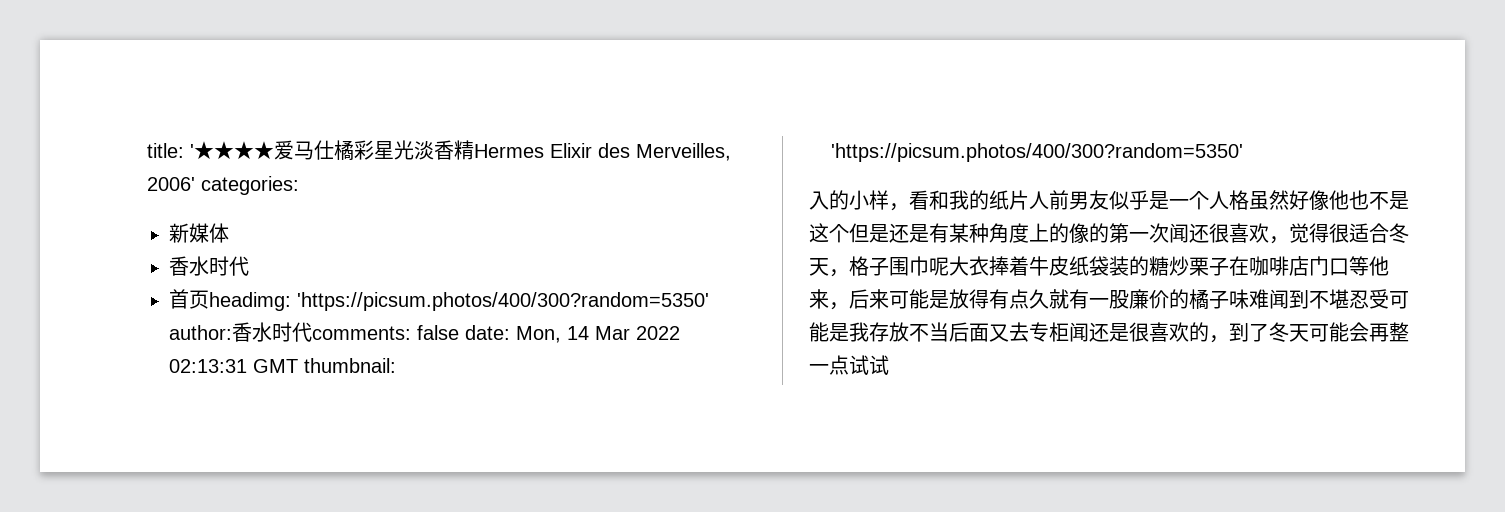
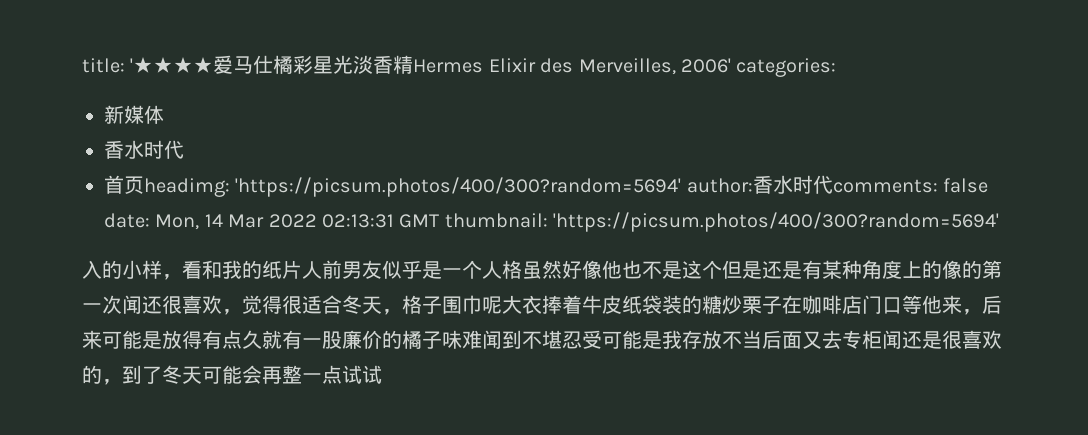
- 首页headimg: 'https://picsum.photos/400/300?random=5350' author:香水时代comments: false date: Mon, 14 Mar 2022 02:13:31 GMT thumbnail: 'https://picsum.photos/400/300?random=5350'
+ 首页headimg: 'https://picsum.photos/400/300?random=5694' author:香水时代comments: false date: Mon, 14 Mar 2022 02:13:31 GMT thumbnail: 'https://picsum.photos/400/300?random=5694'

